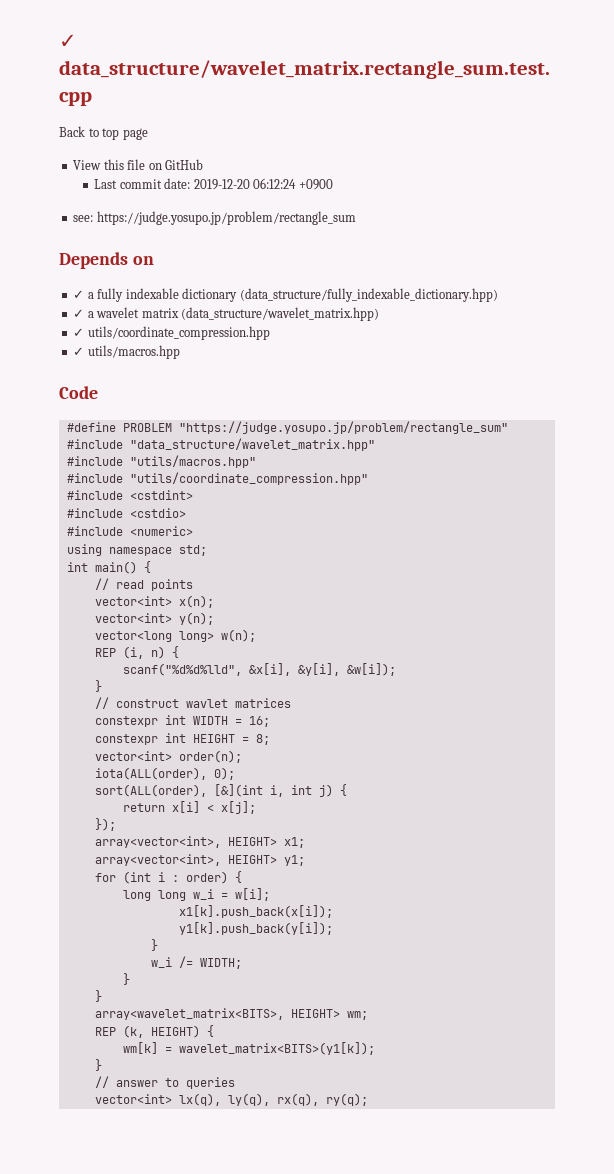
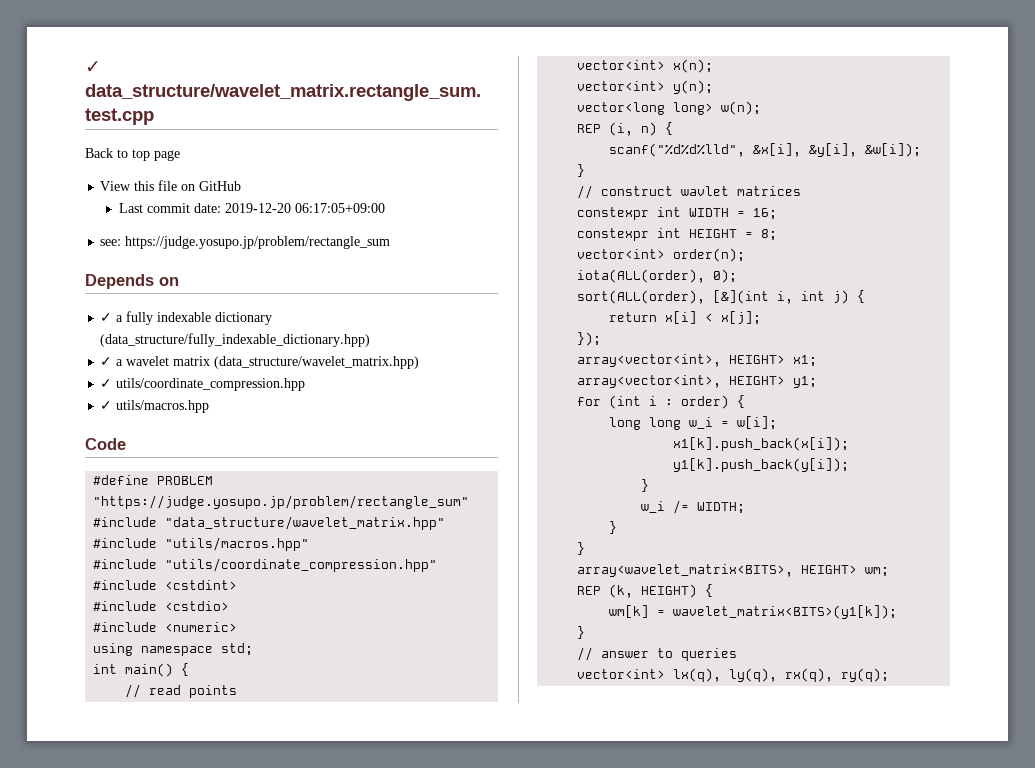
- Last commit date: 2019-12-20 06:12:24 +0900
+ Last commit date: 2019-12-20 06:17:05+09:00

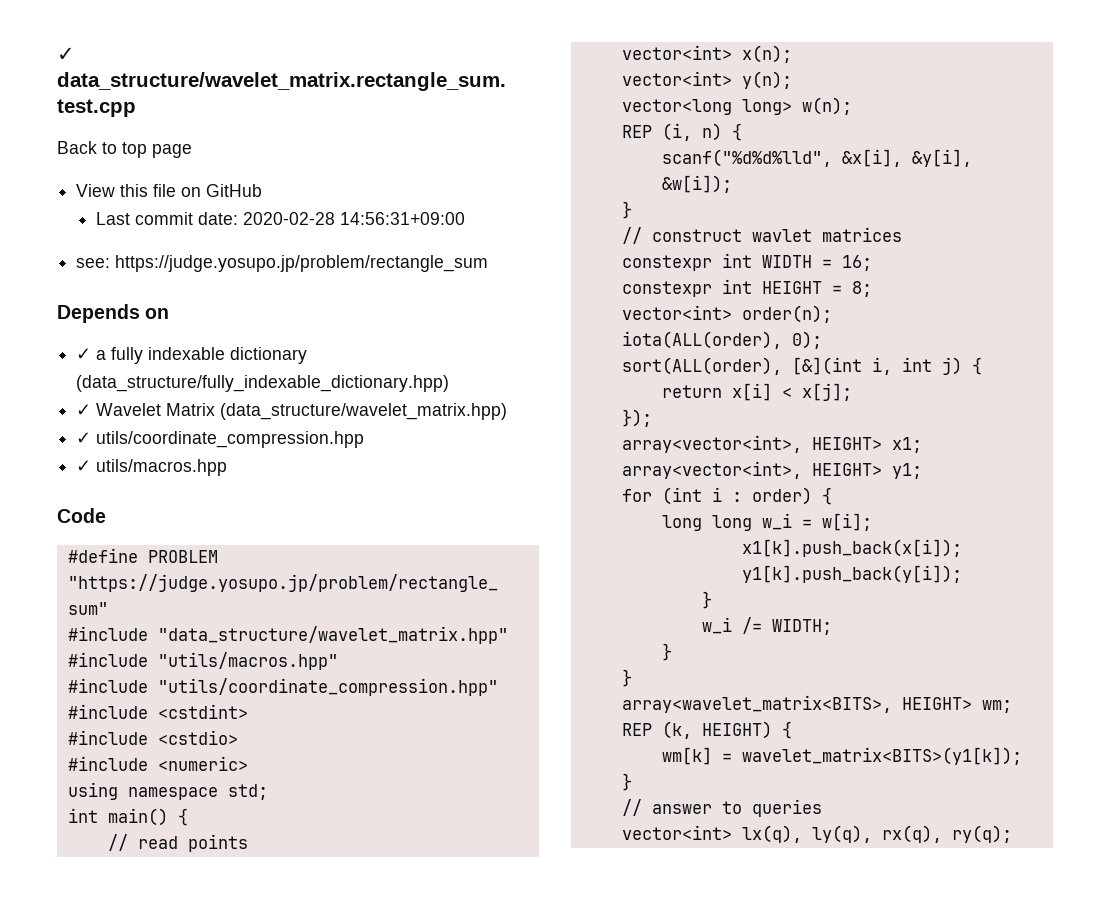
- Last commit date: 2019-12-20 06:17:05+09:00
+ Last commit date: 2020-02-28 14:56:31+09:00
- ✓ a wavelet matrix (data_structure/wavelet_matrix.hpp)
+ ✓ Wavelet Matrix (data_structure/wavelet_matrix.hpp)

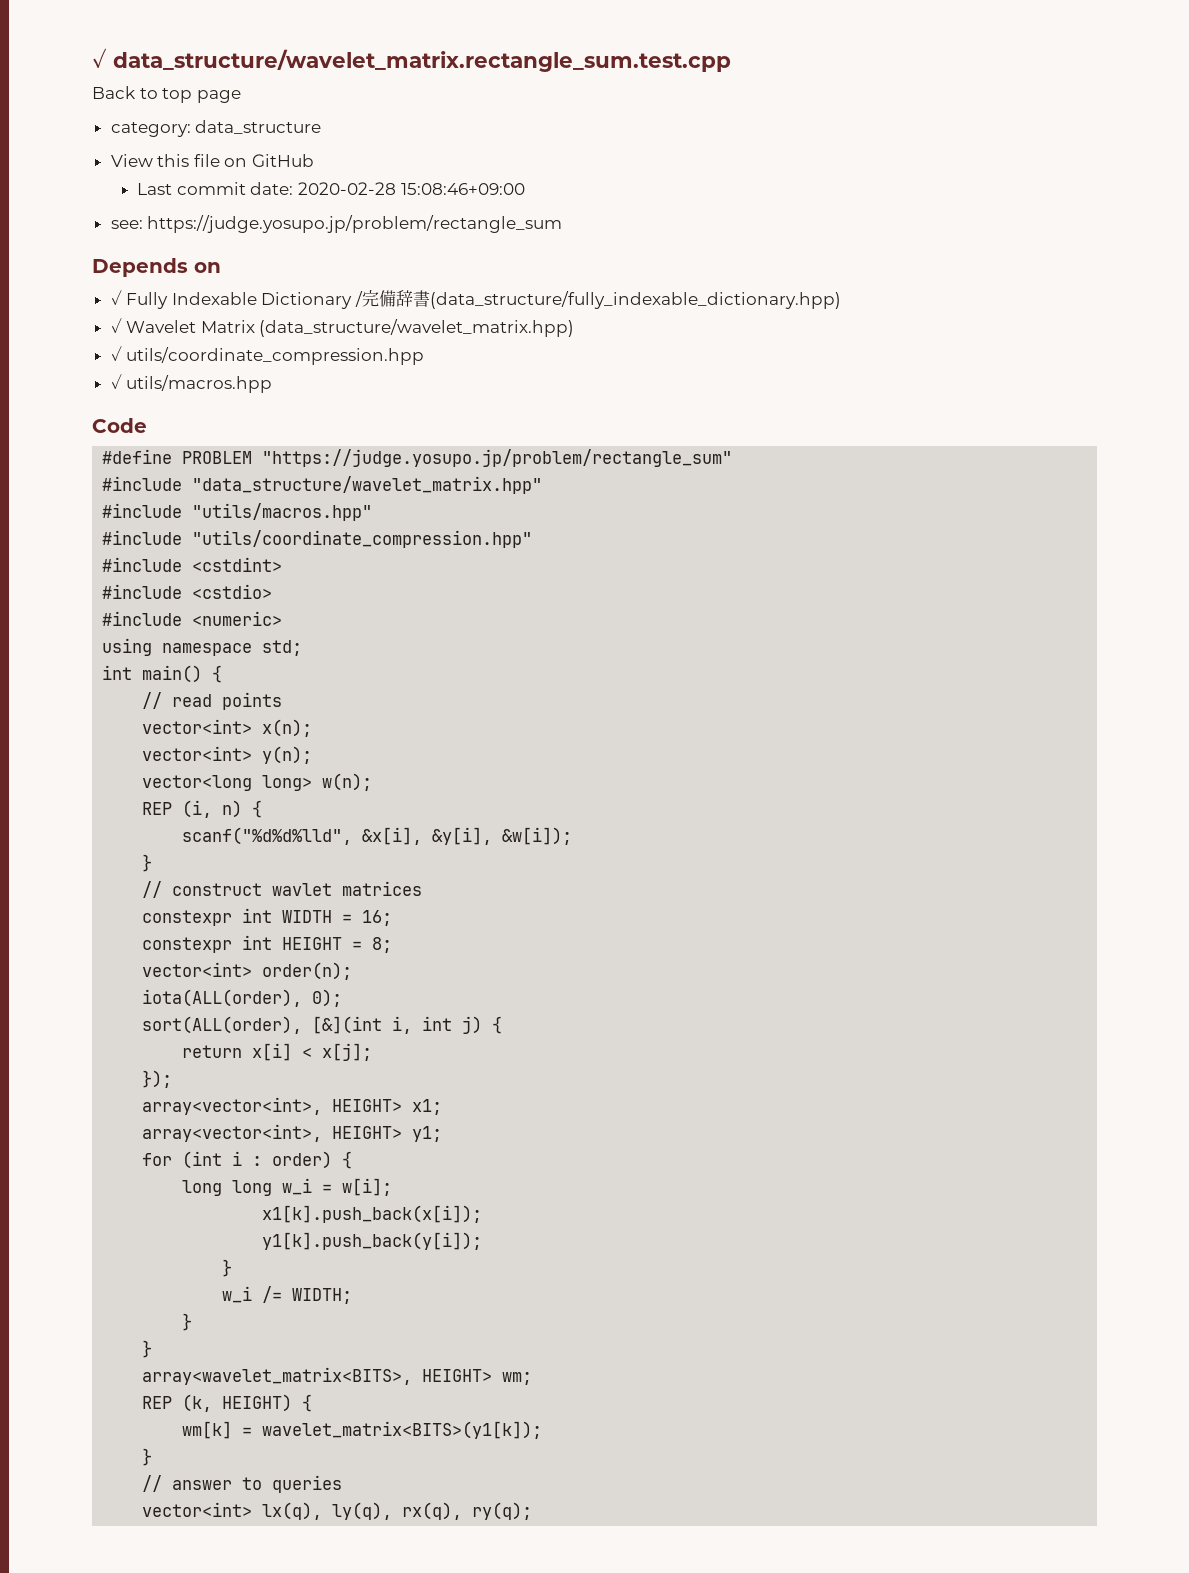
+ category: data_structure
- Last commit date: 2020-02-28 14:56:31+09:00
+ Last commit date: 2020-02-28 15:08:46+09:00
- ✓ a fully indexable dictionary (data_structure/fully_indexable_dictionary.hpp)
+ ✓ Fully Indexable Dictionary /完備辞書(data_structure/fully_indexable_dictionary.hpp)

